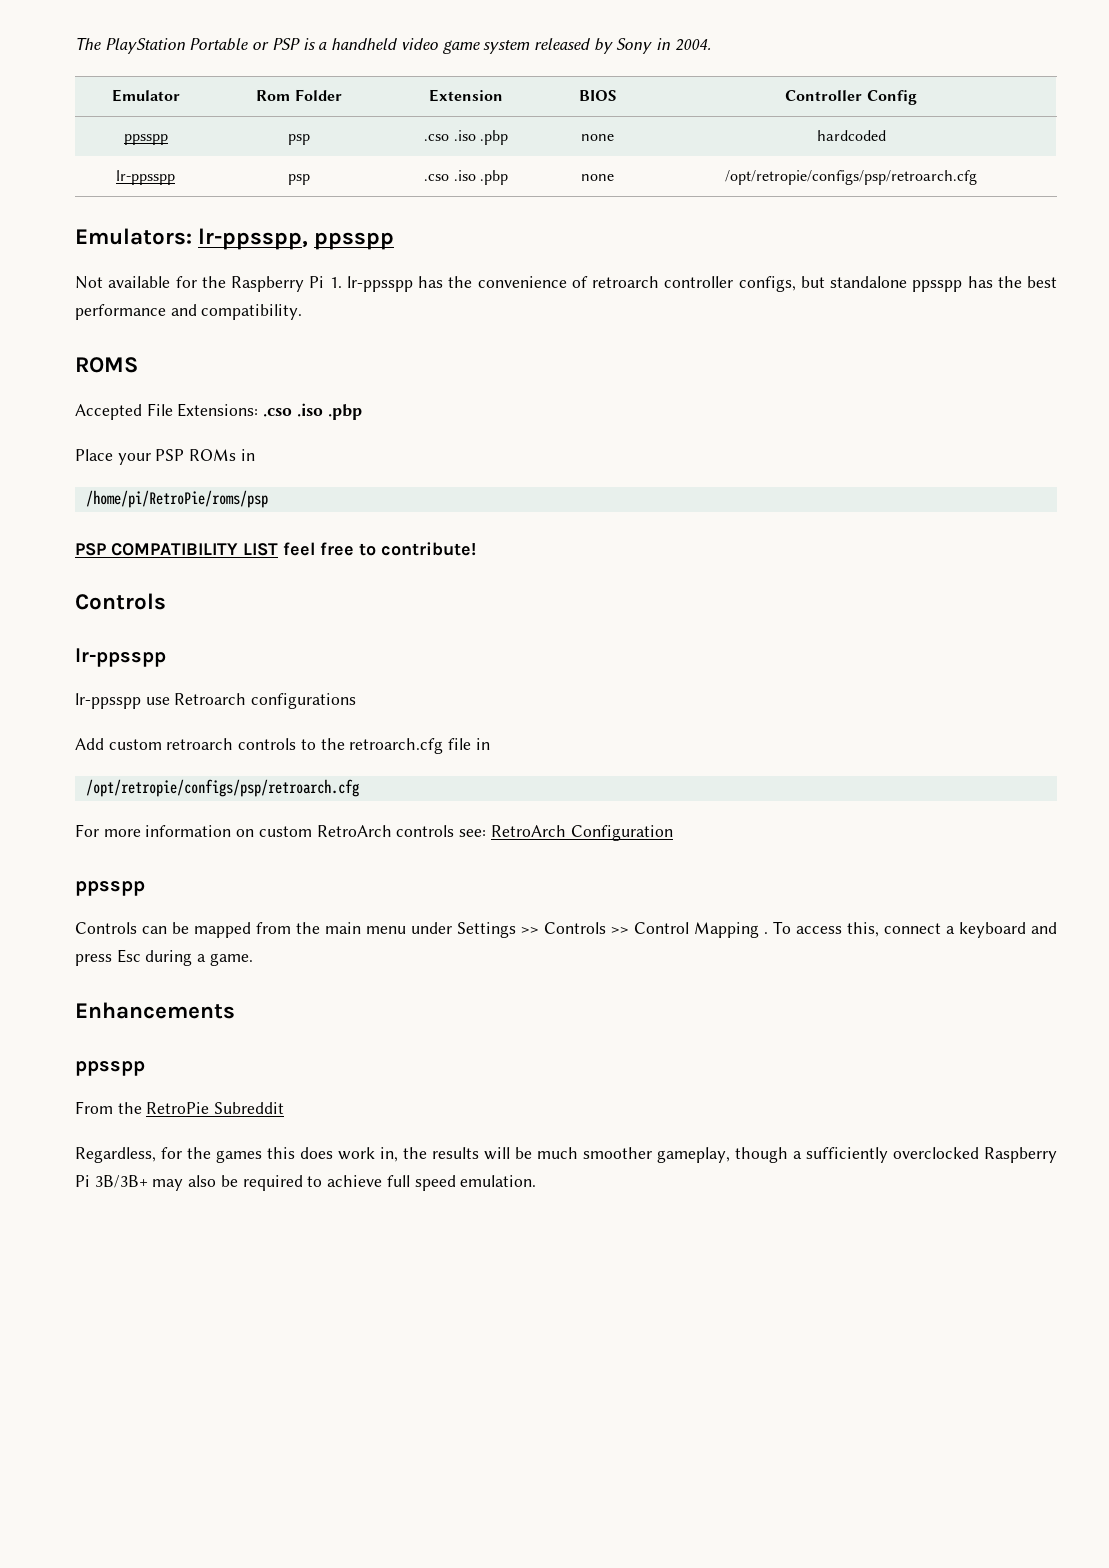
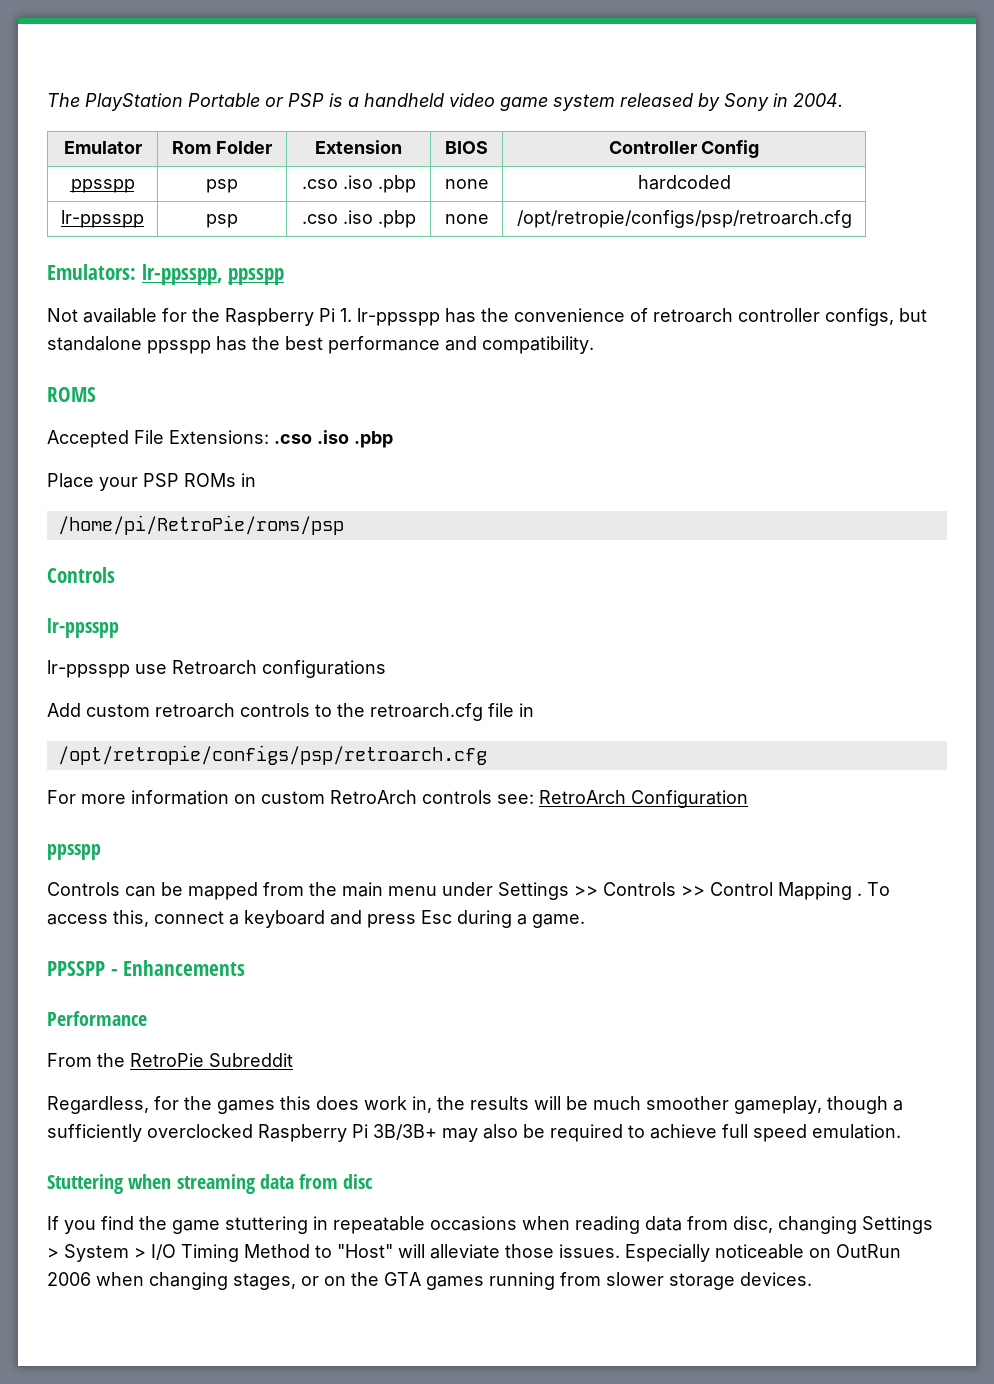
- PSP COMPATIBILITY LIST feel free to contribute!
- Enhancements
- ppsspp
+ PPSSPP - Enhancements
+ Performance
+ Stuttering when streaming data from disc
+ If you find the game stuttering in repeatable occasions when reading data from disc, changing Settings > System > I/O Timing Method to "Host" will alleviate those issues. Especially noticeable on OutRun 2006 when changing stages, or on the GTA games running from slower storage devices.

